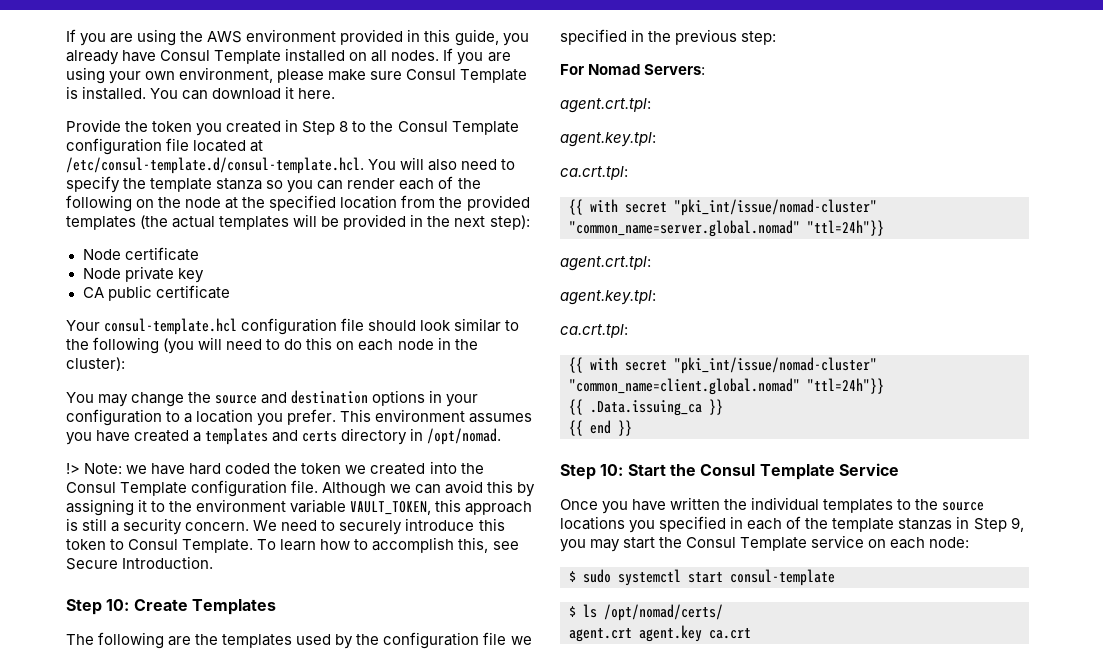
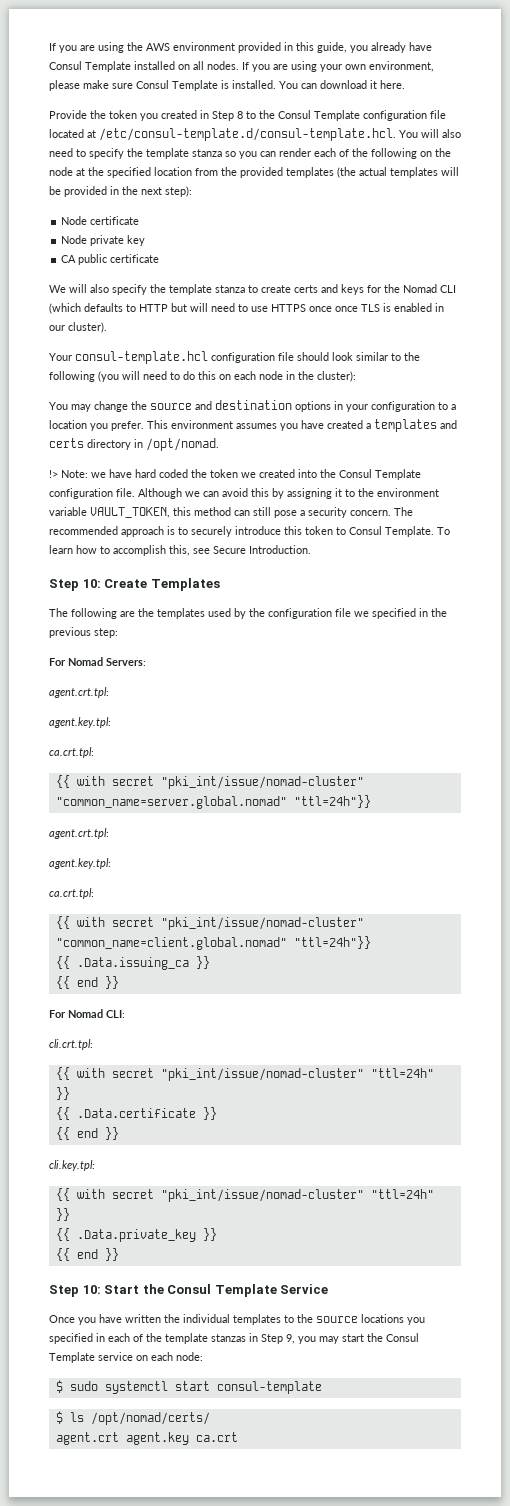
+ We will also specify the template stanza to create certs and keys for the Nomad CLI (which defaults to HTTP but will need to use HTTPS once once TLS is enabled in our cluster).
- Although we can avoid this by assigning it to the environment variable VAULT_TOKEN, this approach is still a security concern. We need to securely introduce this token to Consul Template.
+ Although we can avoid this by assigning it to the environment variable VAULT_TOKEN, this method can still pose a security concern. The recommended approach is to securely introduce this token to Consul Template.
+ For Nomad CLI:
+ cli.crt.tpl:
+ {{ with secret "pki_int/issue/nomad-cluster" "ttl=24h" }}
+ {{ .Data.certificate }}
+ {{ end }}
+ cli.key.tpl:
+ {{ with secret "pki_int/issue/nomad-cluster" "ttl=24h" }}
+ {{ .Data.private_key }}
+ {{ end }}

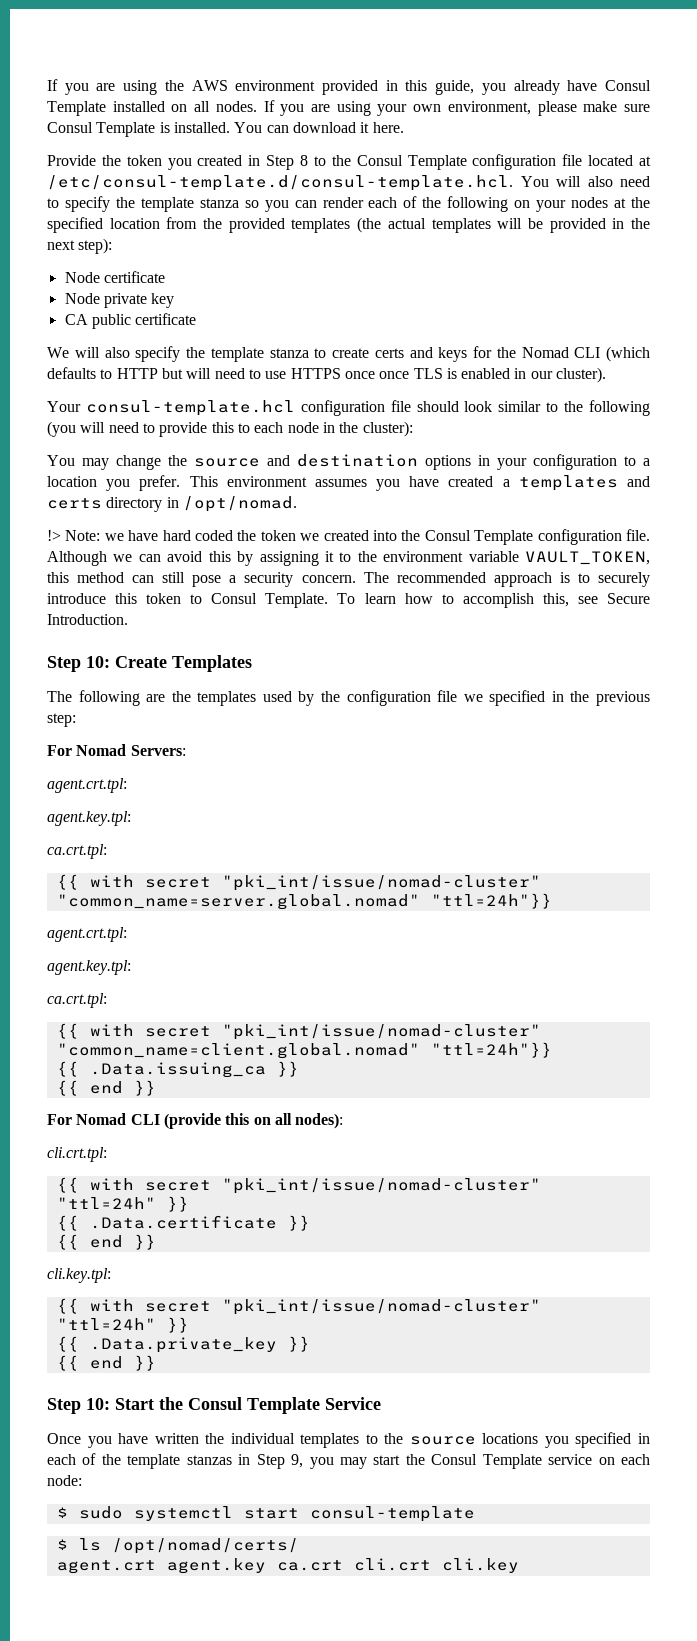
- Provide the token you created in Step 8 to the Consul Template configuration file located at /etc/consul-template.d/consul-template.hcl. You will also need to specify the template stanza so you can render each of the following on the node at the specified location from the provided templates (the actual templates will be provided in the next step):
+ Provide the token you created in Step 8 to the Consul Template configuration file located at /etc/consul-template.d/consul-template.hcl. You will also need to specify the template stanza so you can render each of the following on your nodes at the specified location from the provided templates (the actual templates will be provided in the next step):
- Your consul-template.hcl configuration file should look similar to the following (you will need to do this on each node in the cluster):
+ Your consul-template.hcl configuration file should look similar to the following (you will need to provide this to each node in the cluster):
- For Nomad CLI:
+ For Nomad CLI (provide this on all nodes):
- agent.crt agent.key ca.crt
+ agent.crt agent.key ca.crt cli.crt cli.key

